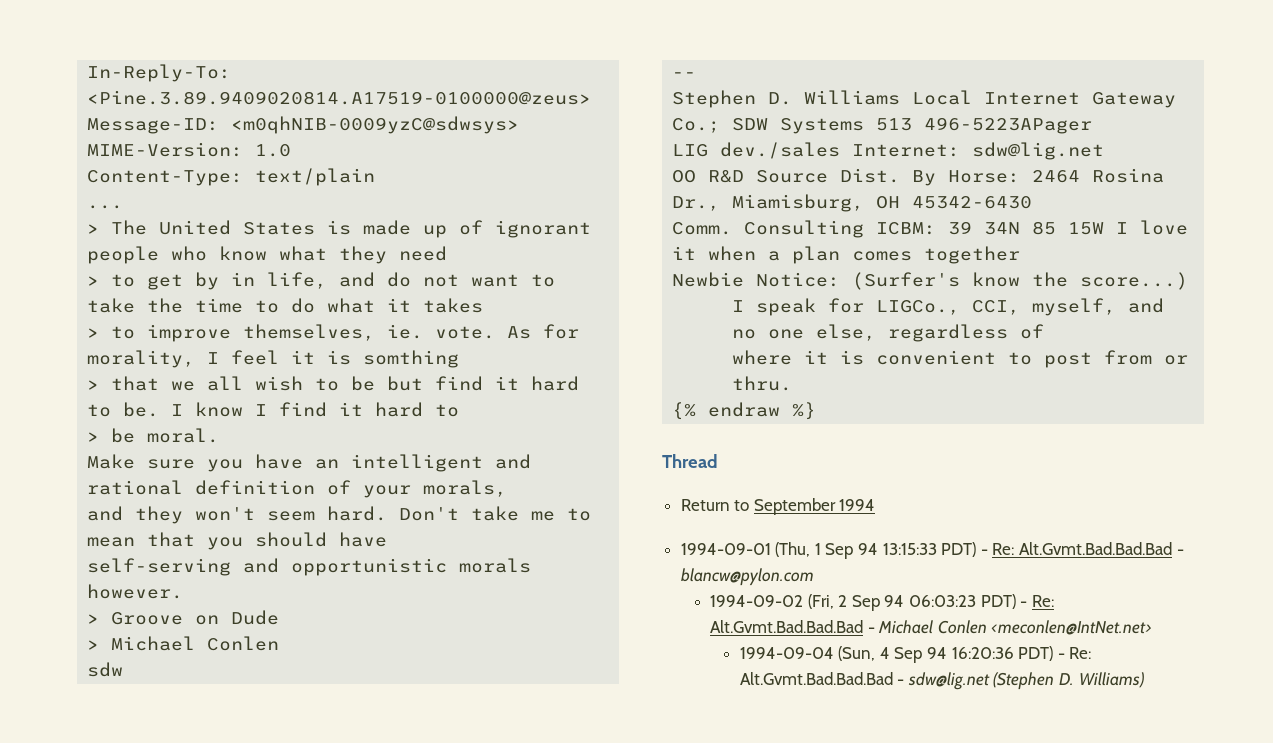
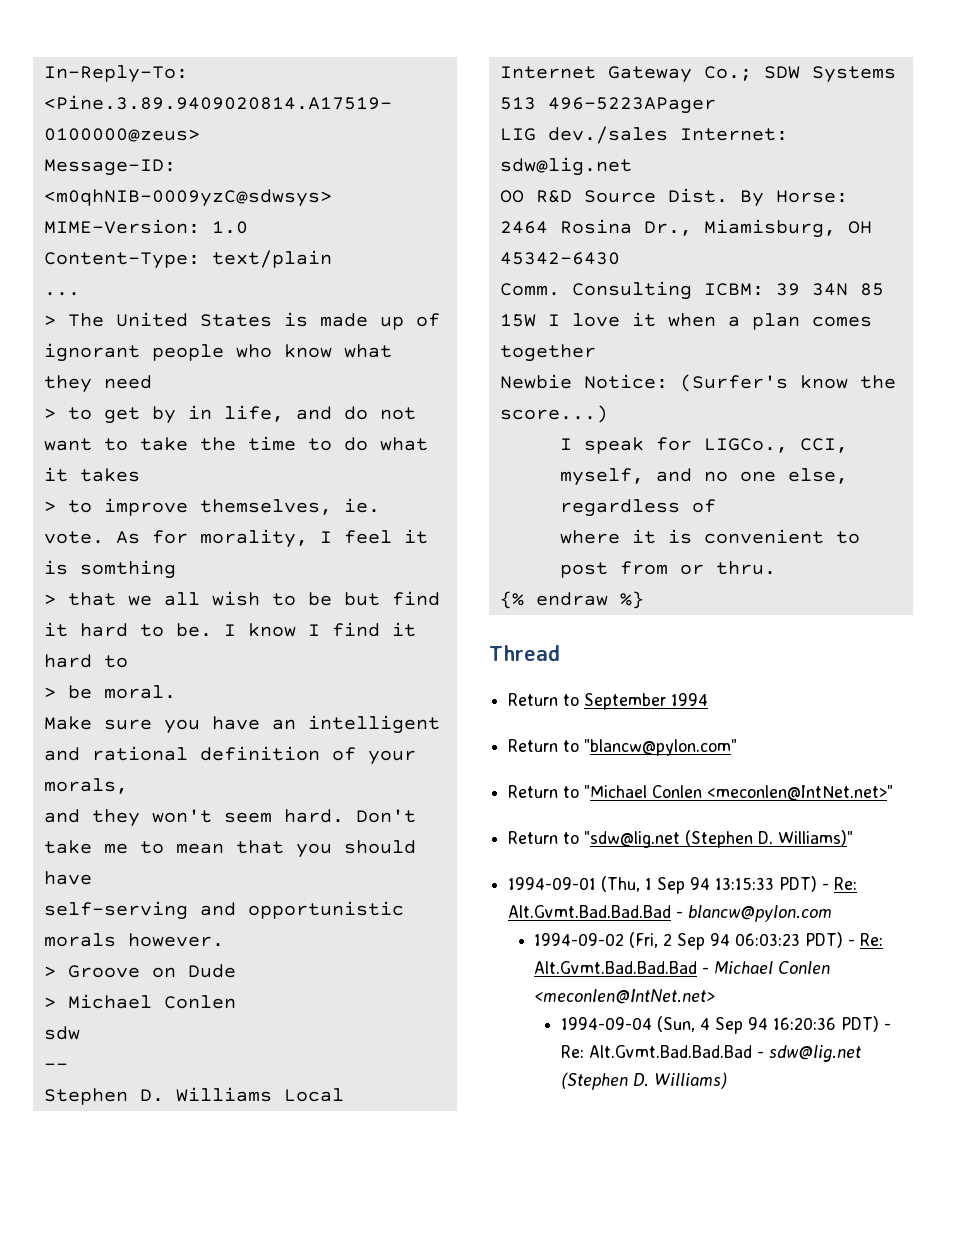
+ Return to "blancw@pylon.com"
+ Return to "Michael Conlen <meconlen@IntNet.net>"
+ Return to "sdw@lig.net (Stephen D. Williams)"

